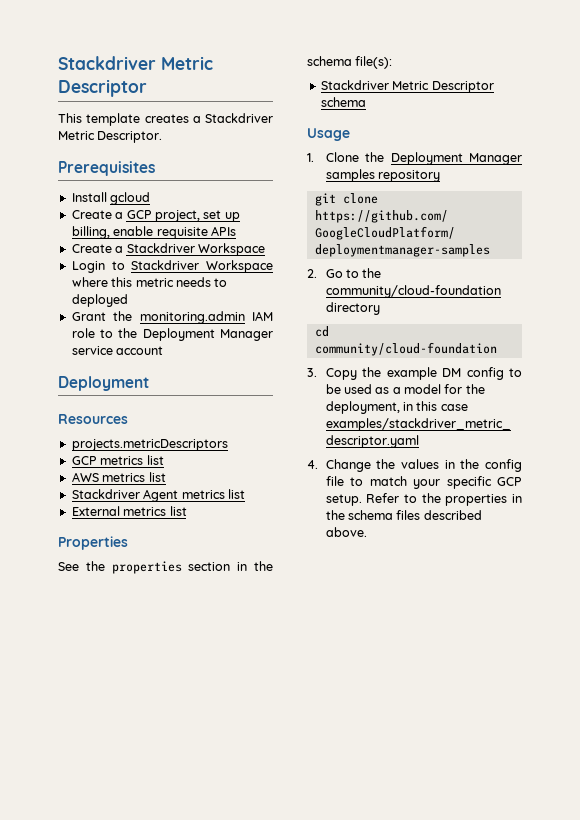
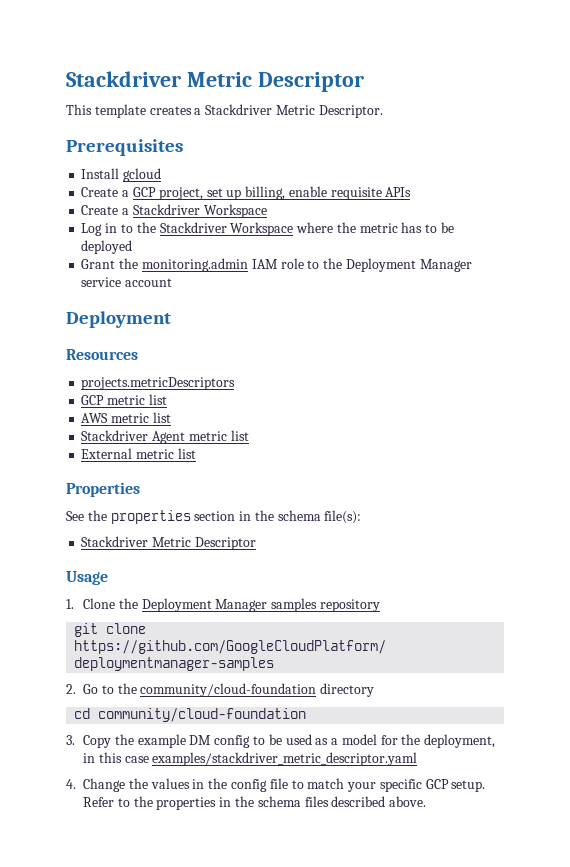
- Login to Stackdriver Workspace where this metric needs to deployed
+ Log in to the Stackdriver Workspace where the metric has to be deployed
- GCP metrics list
+ GCP metric list
- AWS metrics list
+ AWS metric list
- Stackdriver Agent metrics list
+ Stackdriver Agent metric list
- External metrics list
+ External metric list
  See the properties section in the schema file(s):
- Stackdriver Metric Descriptor schema
+ Stackdriver Metric Descriptor

